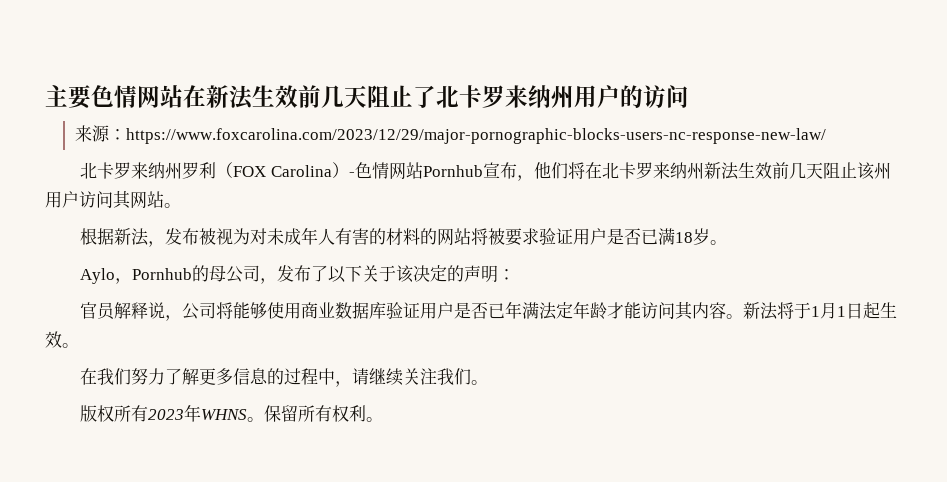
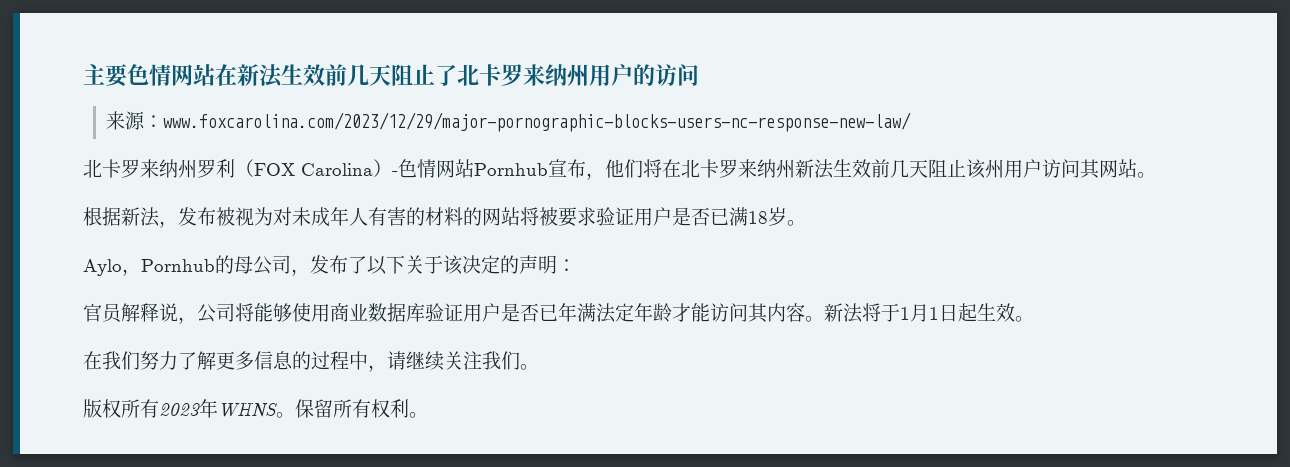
- 来源：https://www.foxcarolina.com/2023/12/29/major-pornographic-blocks-users-nc-response-new-law/
+ 来源：www.foxcarolina.com/2023/12/29/major-pornographic-blocks-users-nc-response-new-law/

